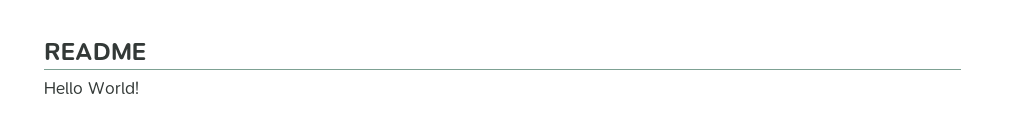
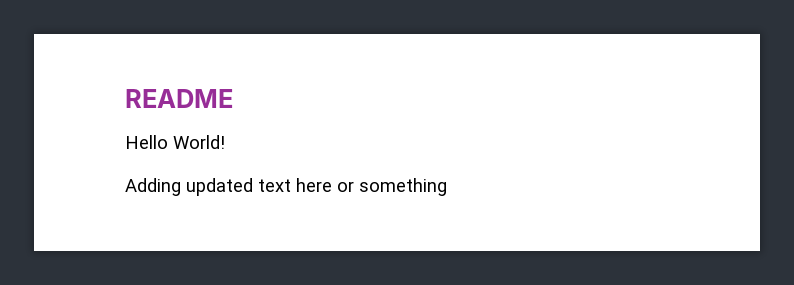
+ Adding updated text here or something

